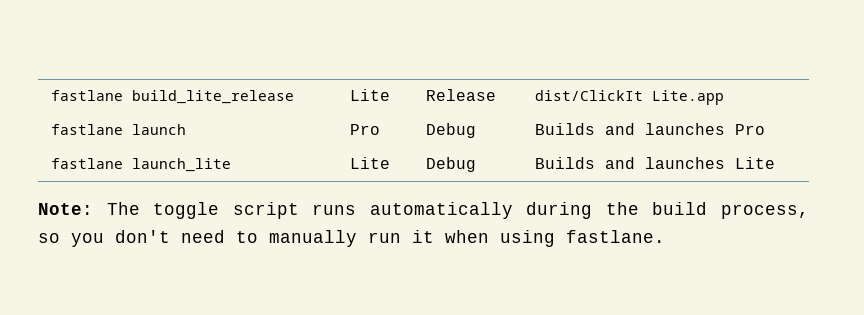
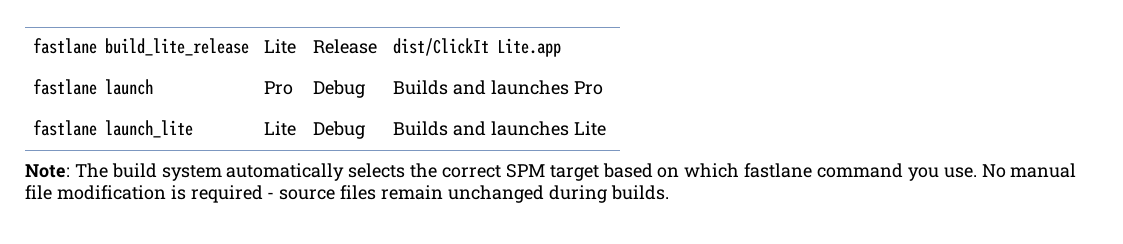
- Note: The toggle script runs automatically during the build process, so you don't need to manually run it when using fastlane.
+ Note: The build system automatically selects the correct SPM target based on which fastlane command you use. No manual file modification is required - source files remain unchanged during builds.

